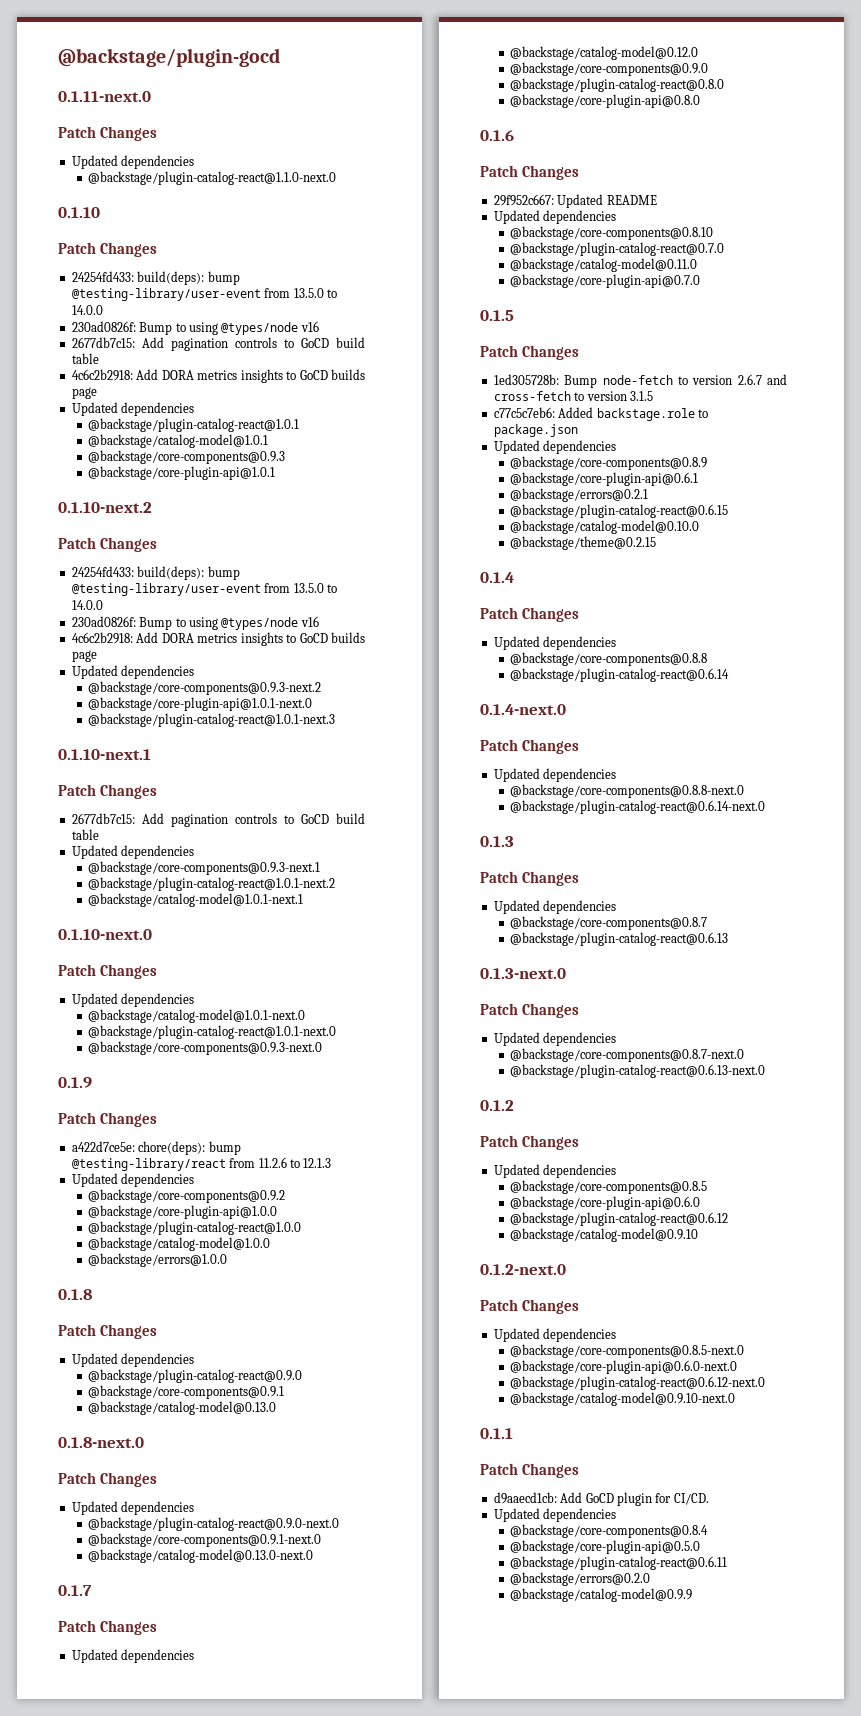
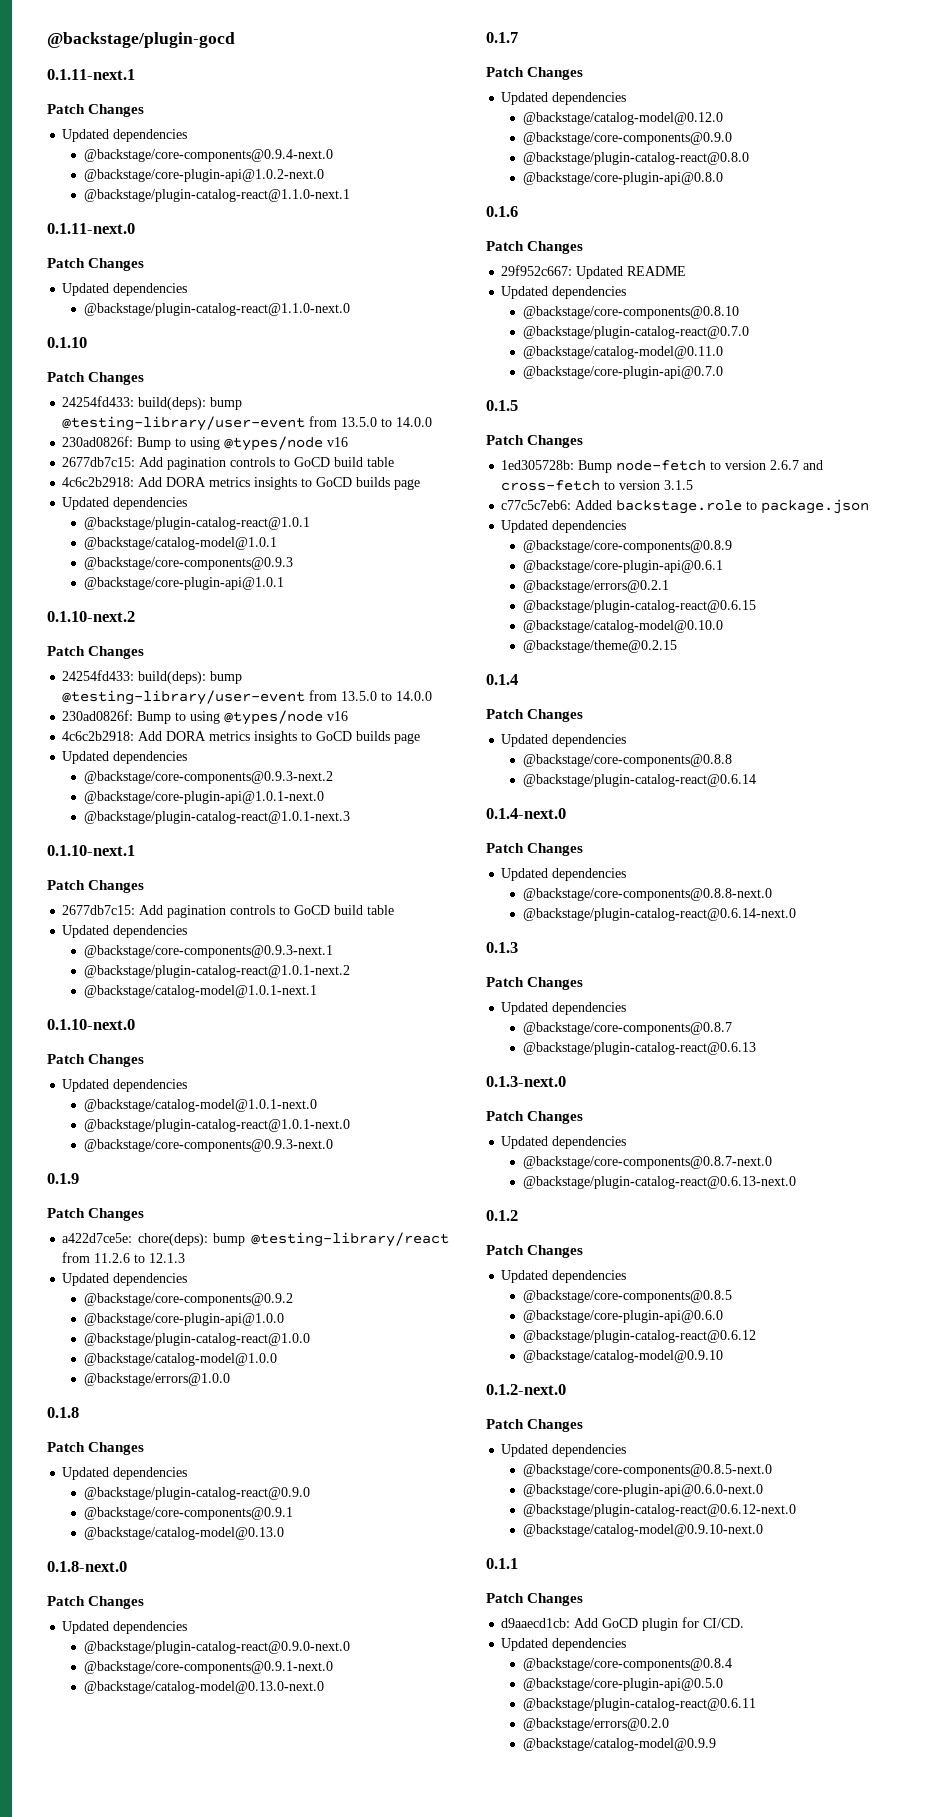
+ 0.1.11-next.1
+ Patch Changes
+ Updated dependencies
+ @backstage/core-components@0.9.4-next.0
+ @backstage/core-plugin-api@1.0.2-next.0
+ @backstage/plugin-catalog-react@1.1.0-next.1

